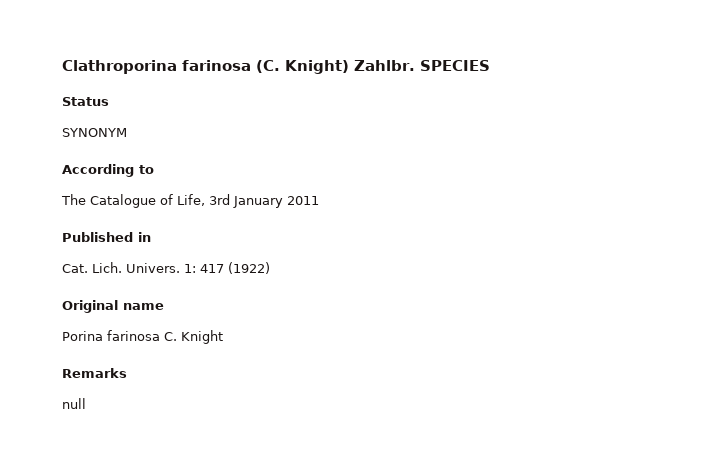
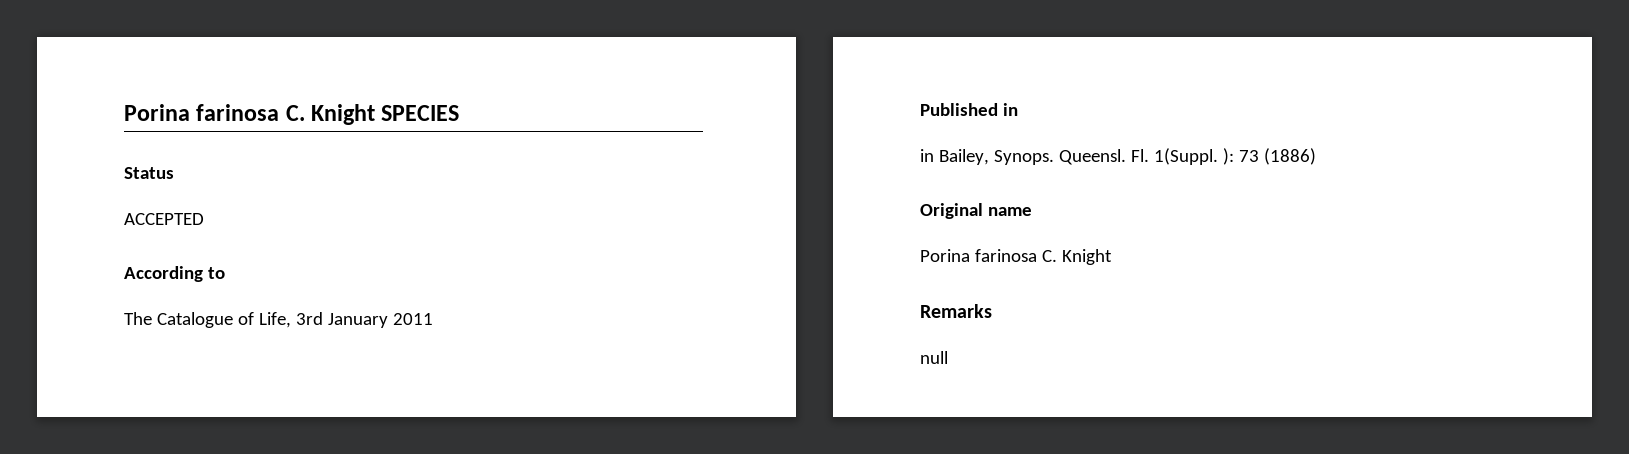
- Clathroporina farinosa (C. Knight) Zahlbr. SPECIES
+ Porina farinosa C. Knight SPECIES
- SYNONYM
+ ACCEPTED
- Cat. Lich. Univers. 1: 417 (1922)
+ in Bailey, Synops. Queensl. Fl. 1(Suppl. ): 73 (1886)

